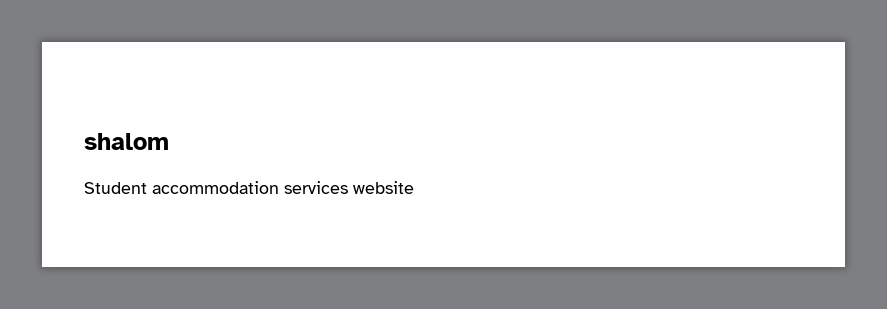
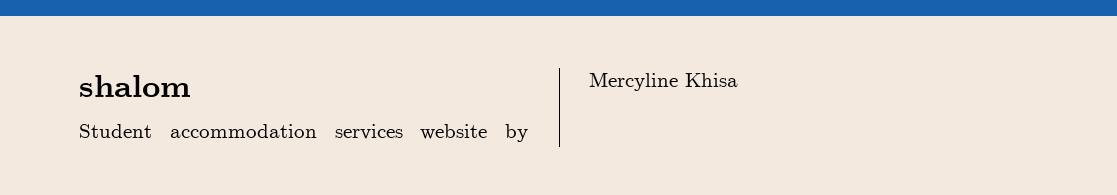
- Student accommodation services website
+ Student accommodation services website by Mercyline Khisa

